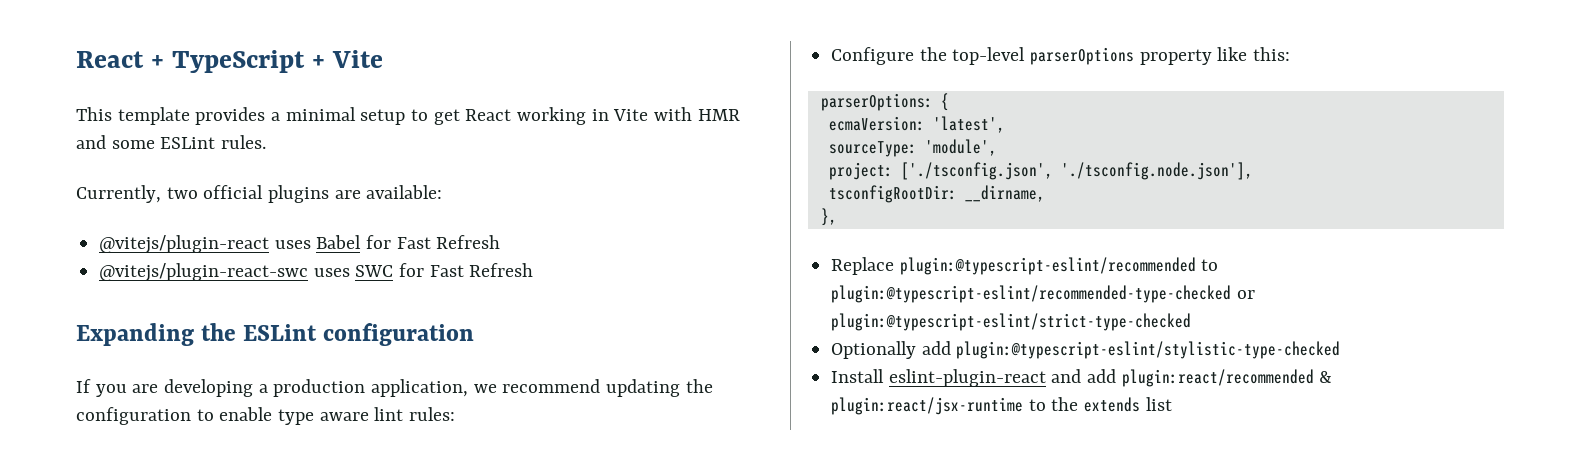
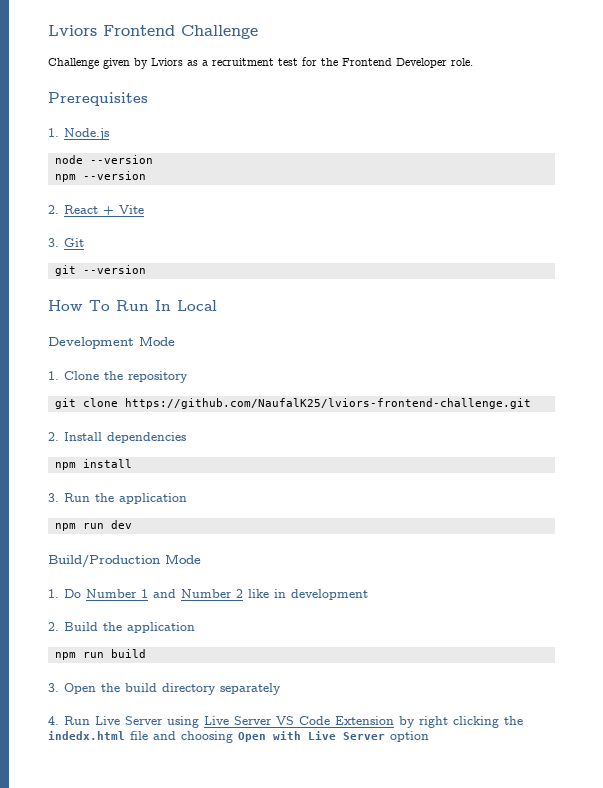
- React + TypeScript + Vite
- This template provides a minimal setup to get React working in Vite with HMR and some ESLint rules.
- Currently, two official plugins are available:
- @vitejs/plugin-react uses Babel for Fast Refresh
- @vitejs/plugin-react-swc uses SWC for Fast Refresh
- Expanding the ESLint configuration
- If you are developing a production application, we recommend updating the configuration to enable type aware lint rules:
- Configure the top-level parserOptions property like this:
- parserOptions: {
- ecmaVersion: 'latest',
- sourceType: 'module',
- project: ['./tsconfig.json', './tsconfig.node.json'],
- tsconfigRootDir: __dirname,
- },
- Replace plugin:@typescript-eslint/recommended to plugin:@typescript-eslint/recommended-type-checked or plugin:@typescript-eslint/strict-type-checked
- Optionally add plugin:@typescript-eslint/stylistic-type-checked
- Install eslint-plugin-react and add plugin:react/recommended & plugin:react/jsx-runtime to the extends list
+ Lviors Frontend Challenge
+ Challenge given by Lviors as a recruitment test for the Frontend Developer role.
+ Prerequisites
+ 1. Node.js
+ node --version
+ npm --version
+ 2. React + Vite
+ 3. Git
+ git --version
+ How To Run In Local
+ Development Mode
+ 1. Clone the repository
+ git clone https://github.com/NaufalK25/lviors-frontend-challenge.git
+ 2. Install dependencies
+ npm install
+ 3. Run the application
+ npm run dev
+ Build/Production Mode
+ 1. Do Number 1 and Number 2 like in development
+ 2. Build the application
+ npm run build
+ 3. Open the build directory separately
+ 4. Run Live Server using Live Server VS Code Extension by right clicking the indedx.html file and choosing Open with Live Server option

